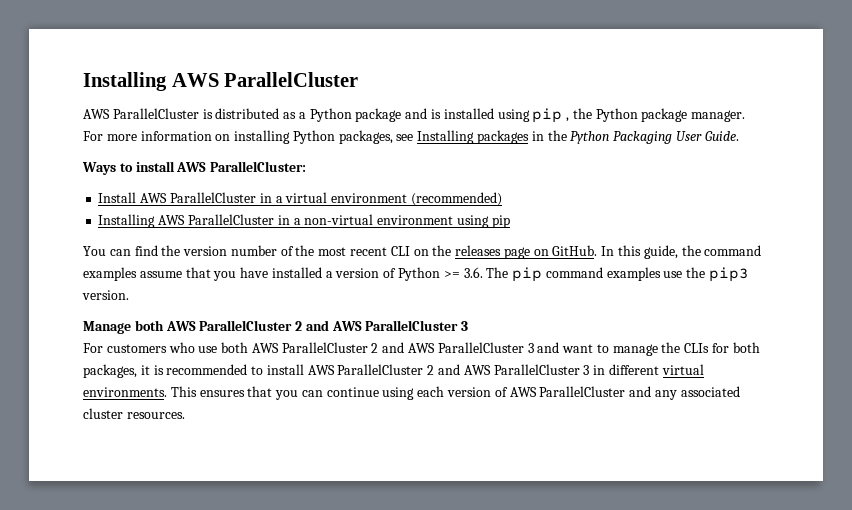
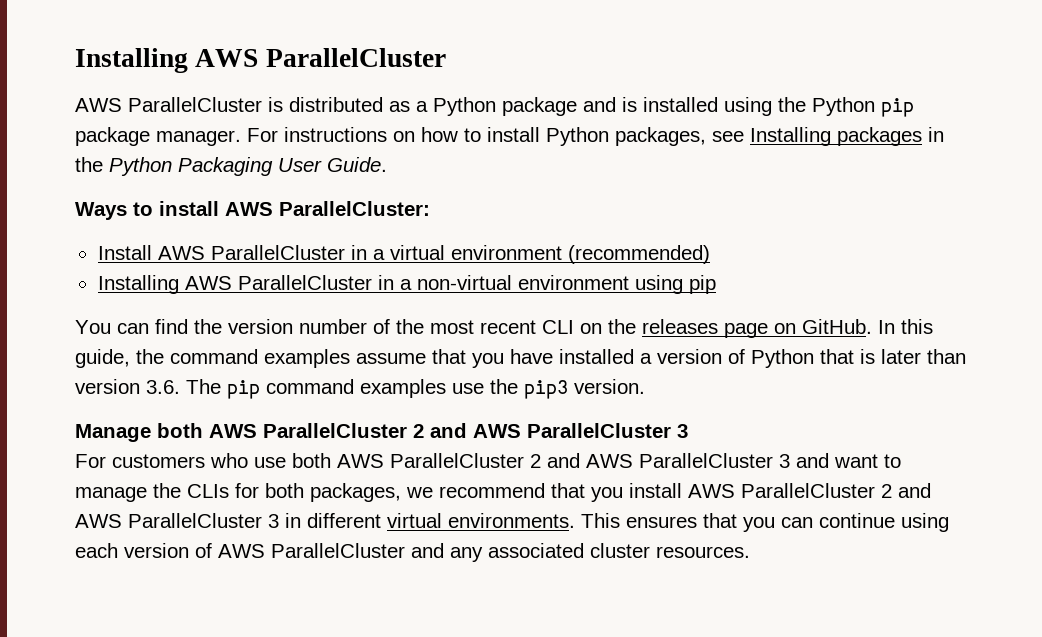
- AWS ParallelCluster is distributed as a Python package and is installed using pip , the Python package manager.
+ AWS ParallelCluster is distributed as a Python package and is installed using the Python pip package manager.
- For more information on installing Python packages, see Installing packages in the Python Packaging User Guide.
+ For instructions on how to install Python packages, see Installing packages in the Python Packaging User Guide.
- In this guide, the command examples assume that you have installed a version of Python >= 3.6. The pip command examples use the pip3 version.
+ In this guide, the command examples assume that you have installed a version of Python that is later than version 3.6. The pip command examples use the pip3 version.
- For customers who use both AWS ParallelCluster 2 and AWS ParallelCluster 3 and want to manage the CLIs for both packages, it is recommended to install AWS ParallelCluster 2 and AWS ParallelCluster 3 in different virtual environments.
+ For customers who use both AWS ParallelCluster 2 and AWS ParallelCluster 3 and want to manage the CLIs for both packages, we recommend that you install AWS ParallelCluster 2 and AWS ParallelCluster 3 in different virtual environments.

